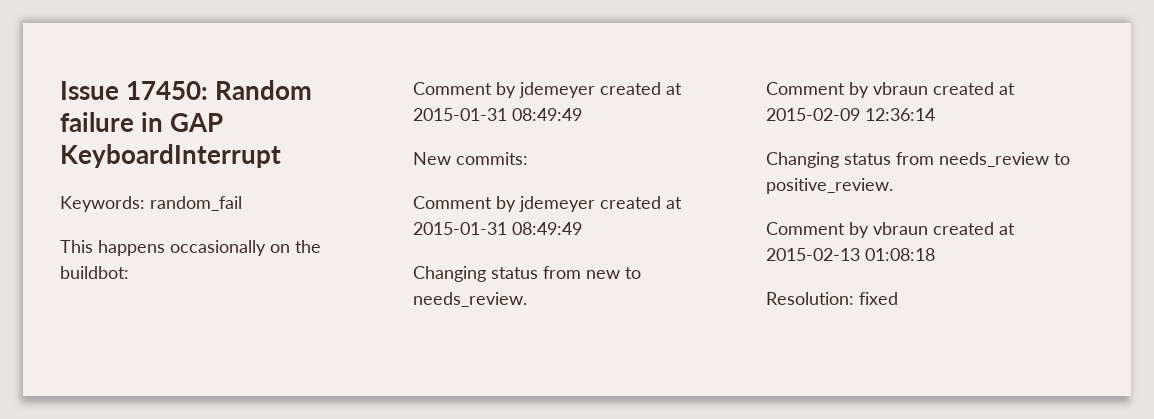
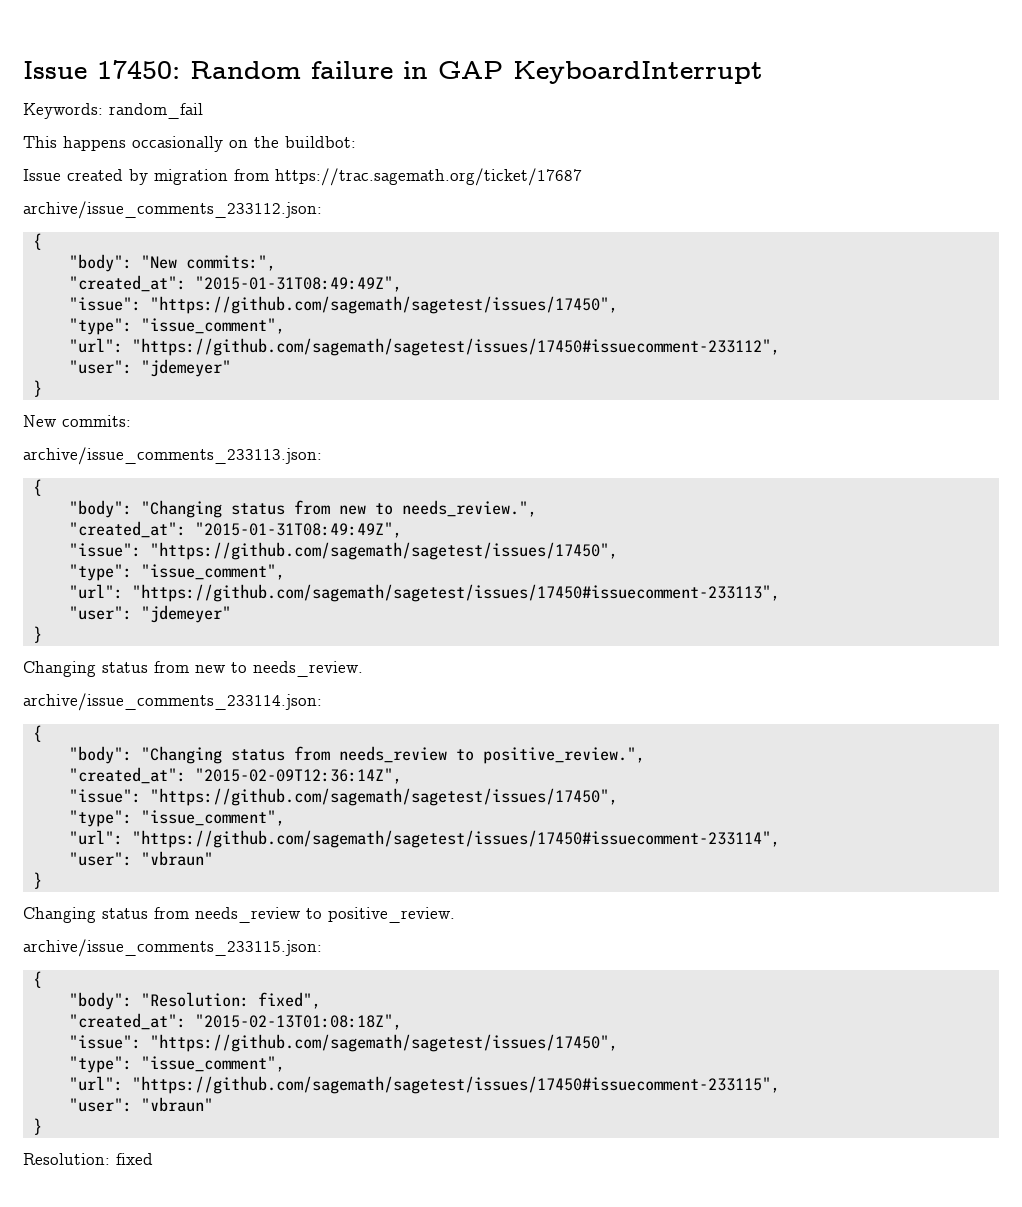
  This happens occasionally on the buildbot:
- Comment by jdemeyer created at 2015-01-31 08:49:49
+ Issue created by migration from https://trac.sagemath.org/ticket/17687
+ archive/issue_comments_233112.json:
+ {
+ "body": "New commits:",
+ "created_at": "2015-01-31T08:49:49Z",
+ "issue": "https://github.com/sagemath/sagetest/issues/17450",
+ "type": "issue_comment",
+ "url": "https://github.com/sagemath/sagetest/issues/17450#issuecomment-233112",
+ "user": "jdemeyer"
+ }
  New commits:
- Comment by jdemeyer created at 2015-01-31 08:49:49
+ archive/issue_comments_233113.json:
+ {
+ "body": "Changing status from new to needs_review.",
+ "created_at": "2015-01-31T08:49:49Z",
+ "issue": "https://github.com/sagemath/sagetest/issues/17450",
+ "type": "issue_comment",
+ "url": "https://github.com/sagemath/sagetest/issues/17450#issuecomment-233113",
+ "user": "jdemeyer"
+ }
- Comment by vbraun created at 2015-02-09 12:36:14
+ archive/issue_comments_233114.json:
+ {
+ "body": "Changing status from needs_review to positive_review.",
+ "created_at": "2015-02-09T12:36:14Z",
+ "issue": "https://github.com/sagemath/sagetest/issues/17450",
+ "type": "issue_comment",
+ "url": "https://github.com/sagemath/sagetest/issues/17450#issuecomment-233114",
+ "user": "vbraun"
+ }
- Comment by vbraun created at 2015-02-13 01:08:18
+ archive/issue_comments_233115.json:
+ {
+ "body": "Resolution: fixed",
+ "created_at": "2015-02-13T01:08:18Z",
+ "issue": "https://github.com/sagemath/sagetest/issues/17450",
+ "type": "issue_comment",
+ "url": "https://github.com/sagemath/sagetest/issues/17450#issuecomment-233115",
+ "user": "vbraun"
+ }

